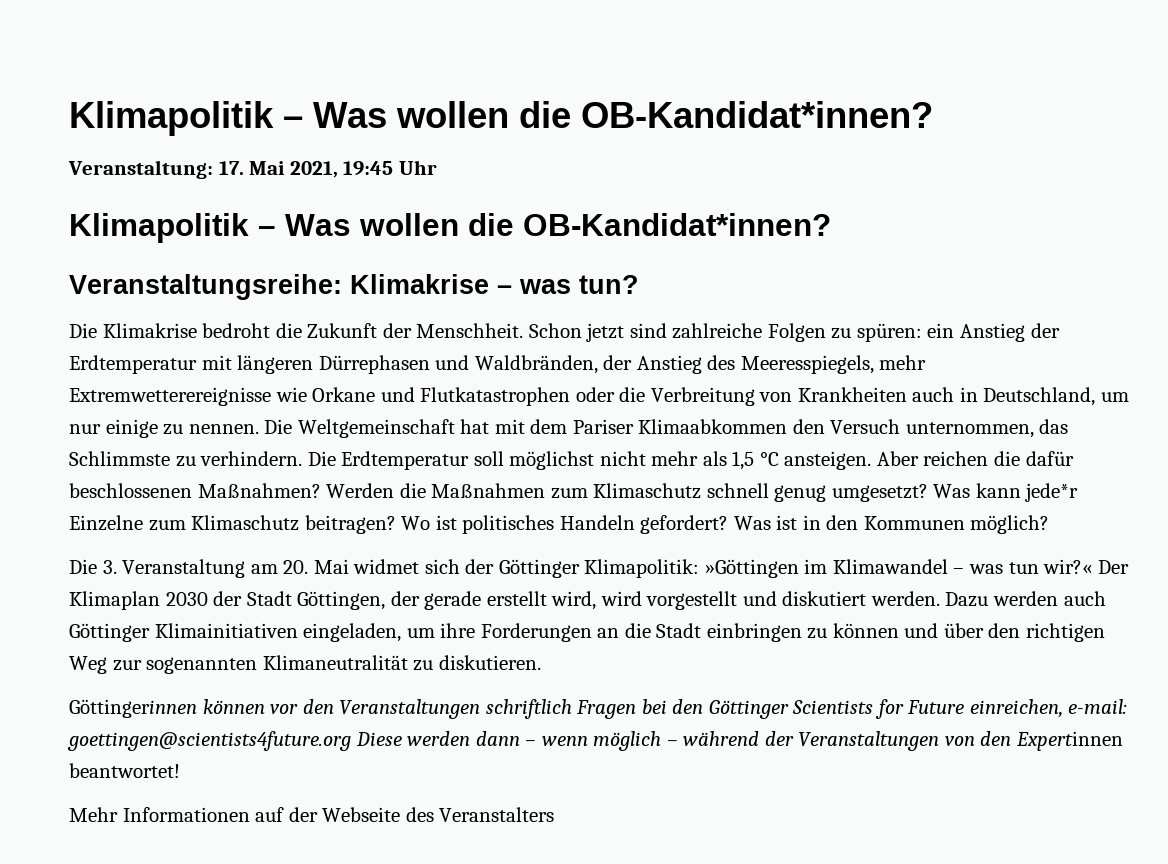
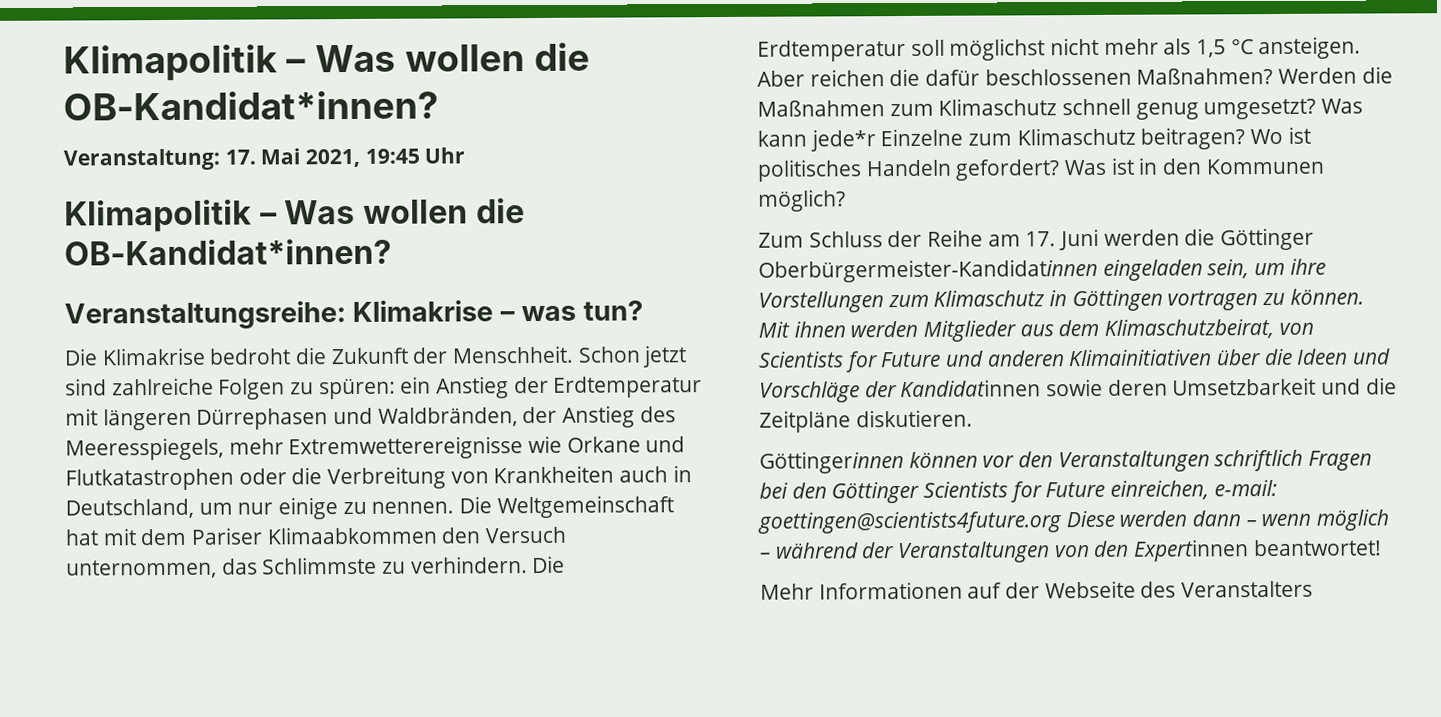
- Die 3. Veranstaltung am 20. Mai widmet sich der Göttinger Klimapolitik: »Göttingen im Klimawandel – was tun wir?« Der Klimaplan 2030 der Stadt Göttingen, der gerade erstellt wird, wird vorgestellt und diskutiert werden. Dazu werden auch Göttinger Klimainitiativen eingeladen, um ihre Forderungen an die Stadt einbringen zu können und über den richtigen Weg zur sogenannten Klimaneutralität zu diskutieren.
+ Zum Schluss der Reihe am 17. Juni werden die Göttinger Oberbürgermeister-Kandidatinnen eingeladen sein, um ihre Vorstellungen zum Klimaschutz in Göttingen vortragen zu können. Mit ihnen werden Mitglieder aus dem Klimaschutzbeirat, von Scientists for Future und anderen Klimainitiativen über die Ideen und Vorschläge der Kandidatinnen sowie deren Umsetzbarkeit und die Zeitpläne diskutieren.

